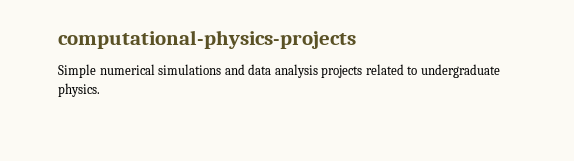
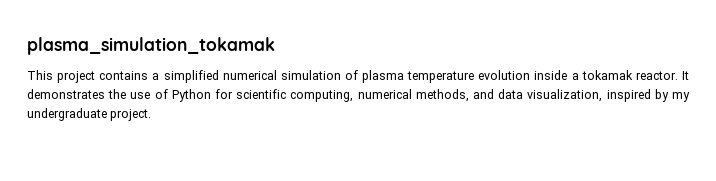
- computational-physics-projects
- Simple numerical simulations and data analysis projects related to undergraduate physics.
+ plasma_simulation_tokamak
+ This project contains a simplified numerical simulation of plasma temperature evolution inside a tokamak reactor. It demonstrates the use of Python for scientific computing, numerical methods, and data visualization, inspired by my undergraduate project.

